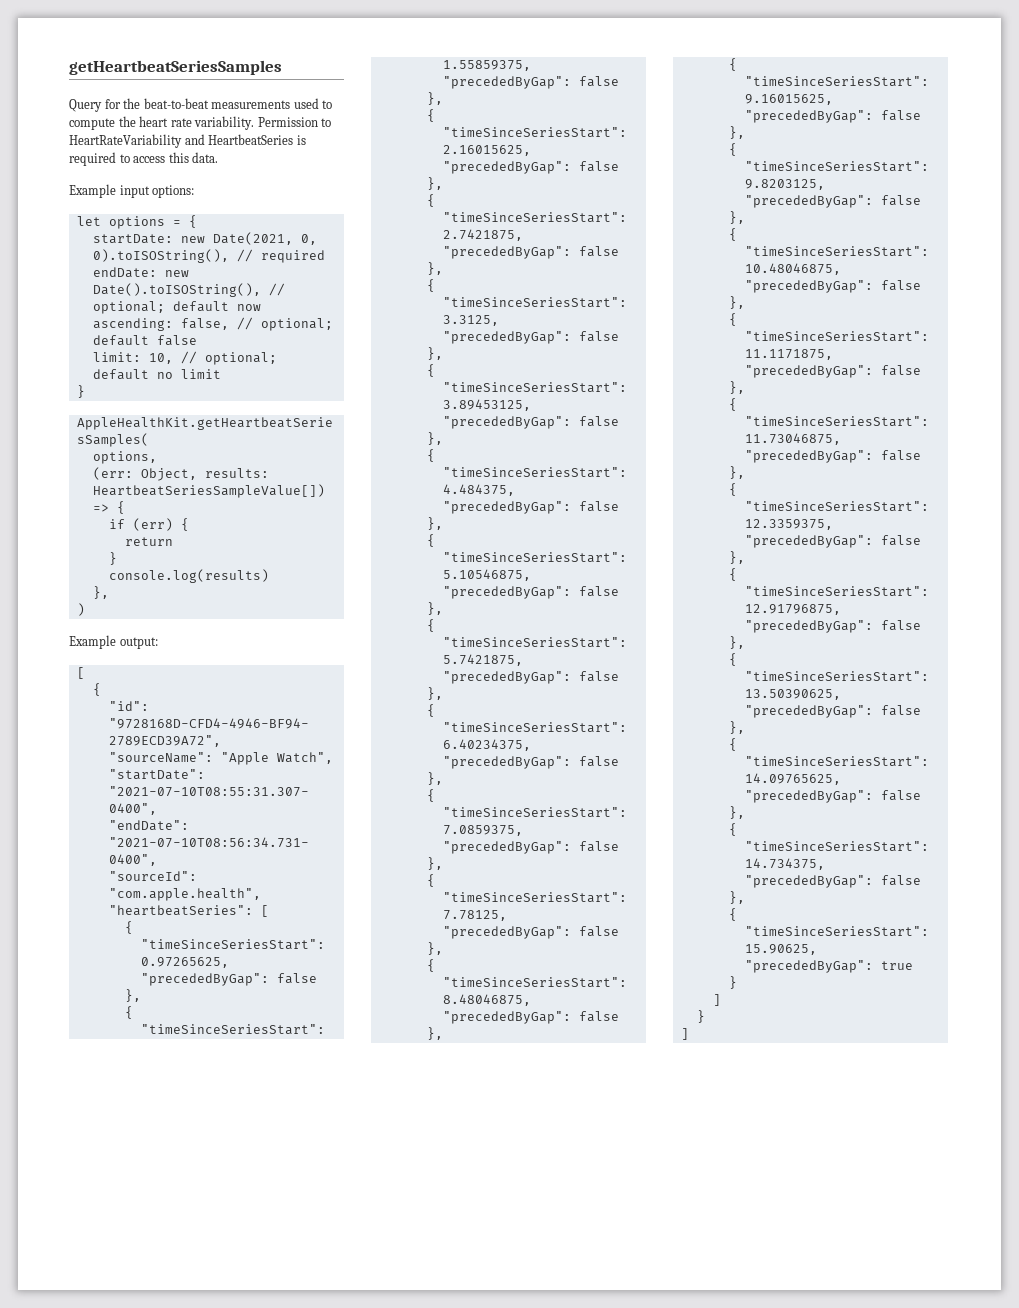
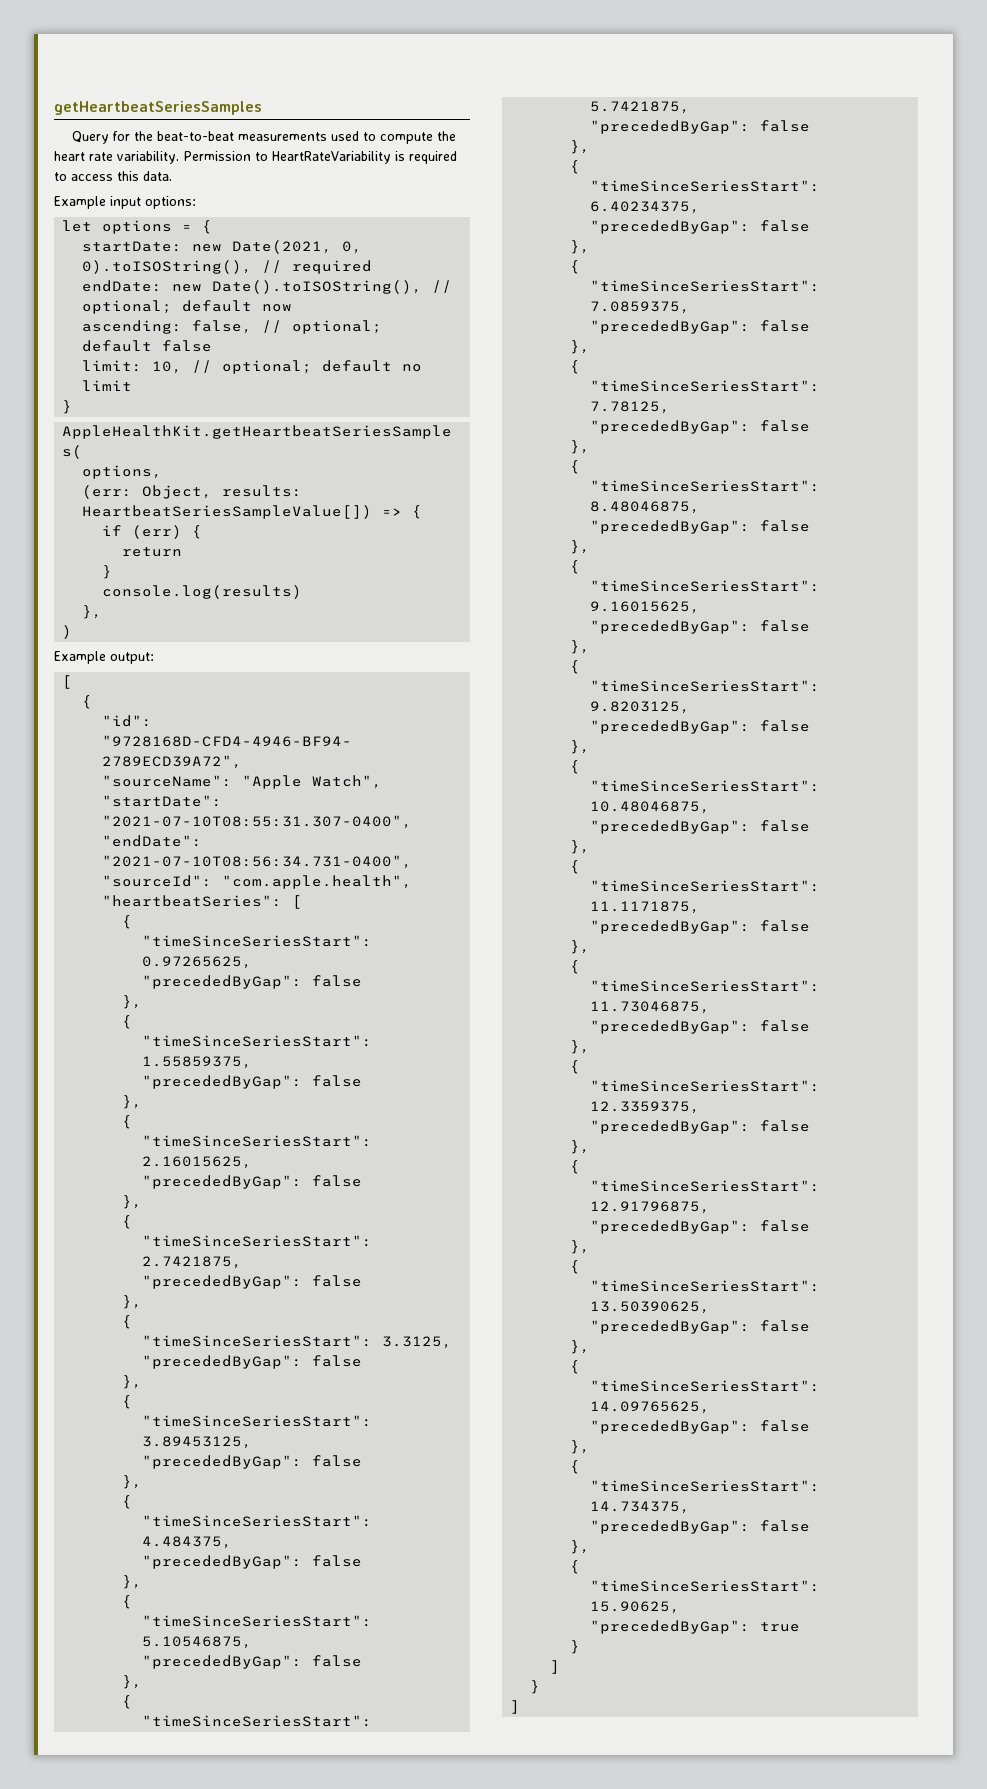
- Permission to HeartRateVariability and HeartbeatSeries is required to access this data.
+ Permission to HeartRateVariability is required to access this data.

